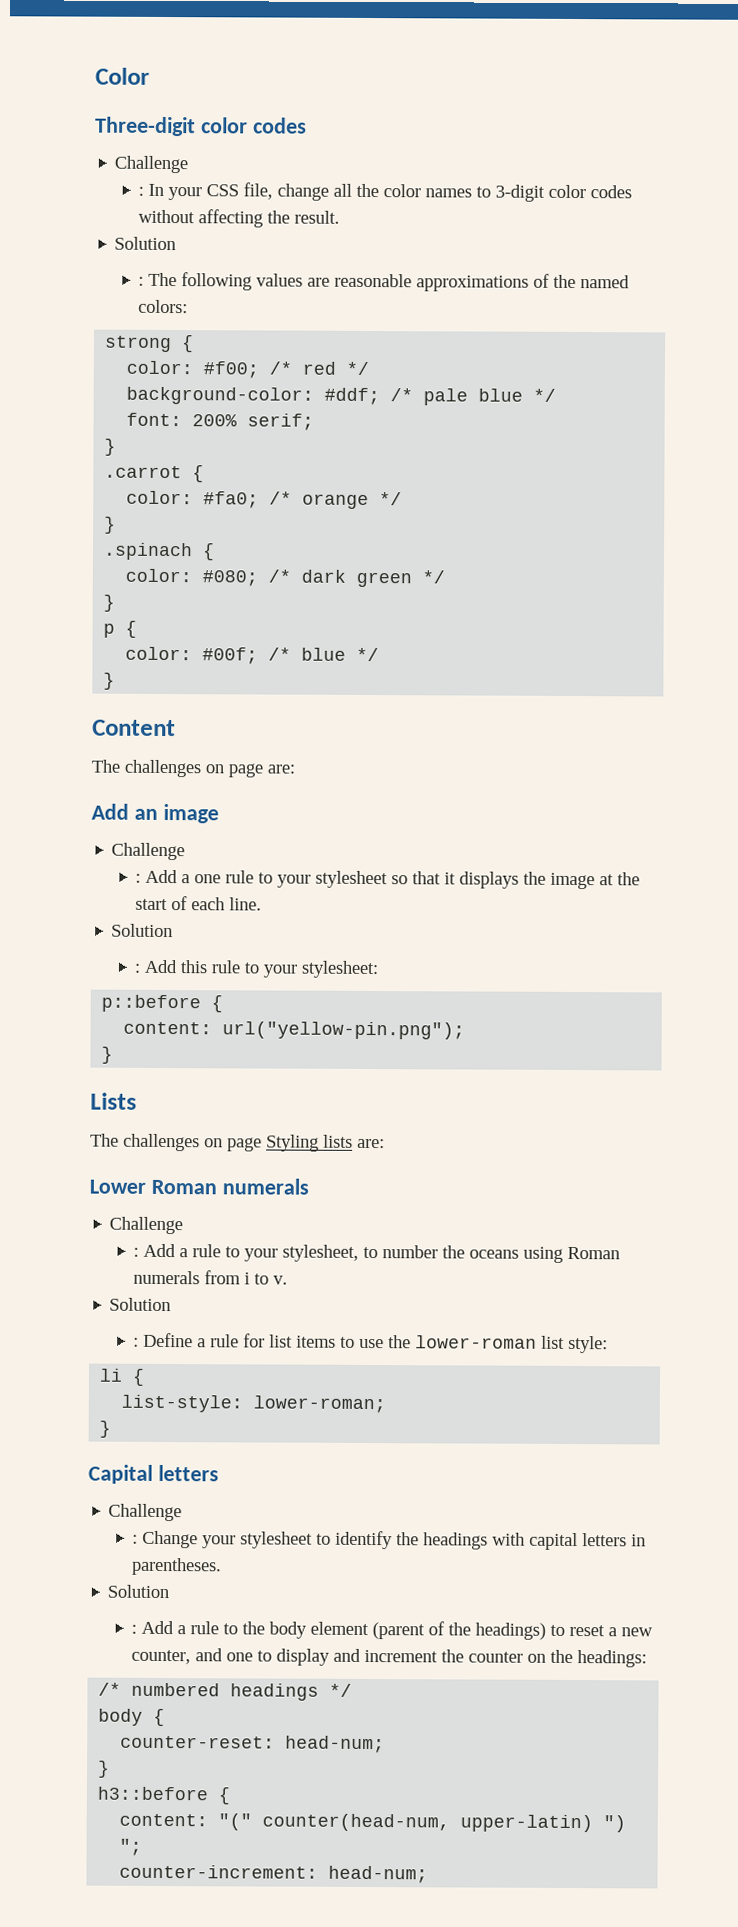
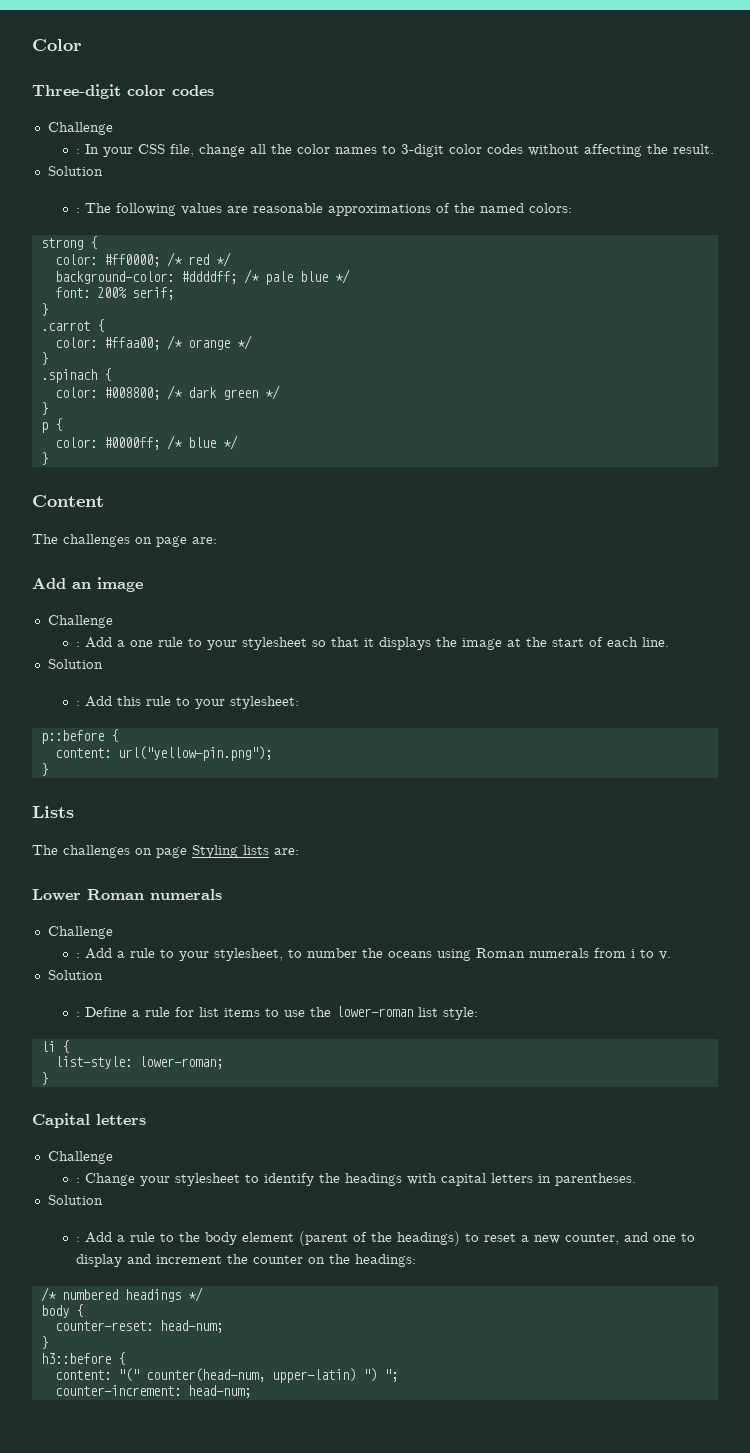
- color: #f00; /* red */
+ color: #ff0000; /* red */
- background-color: #ddf; /* pale blue */
+ background-color: #ddddff; /* pale blue */
- color: #fa0; /* orange */
+ color: #ffaa00; /* orange */
- color: #080; /* dark green */
+ color: #008800; /* dark green */
- color: #00f; /* blue */
+ color: #0000ff; /* blue */

